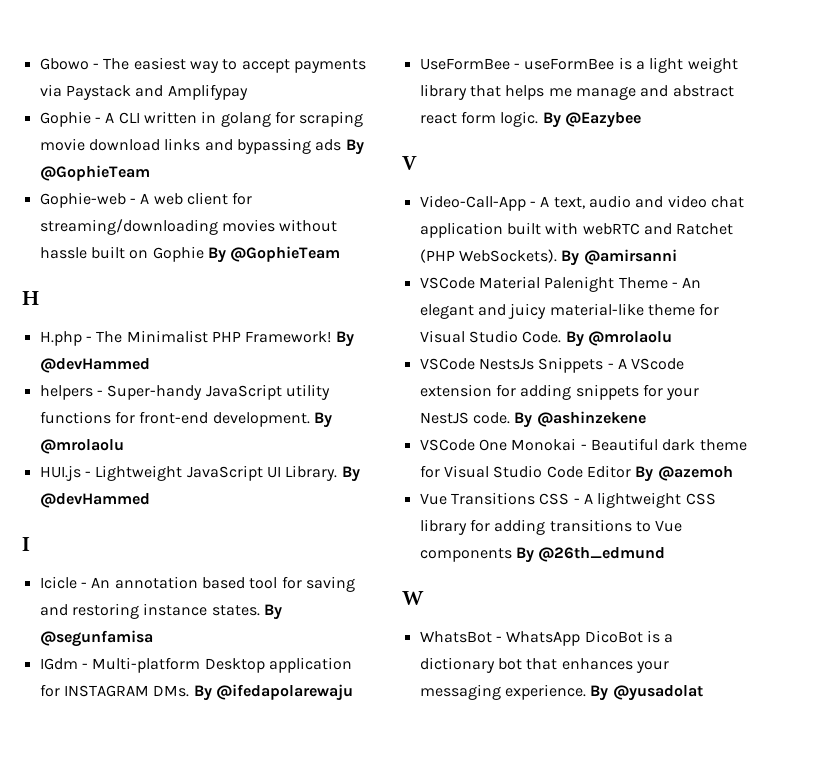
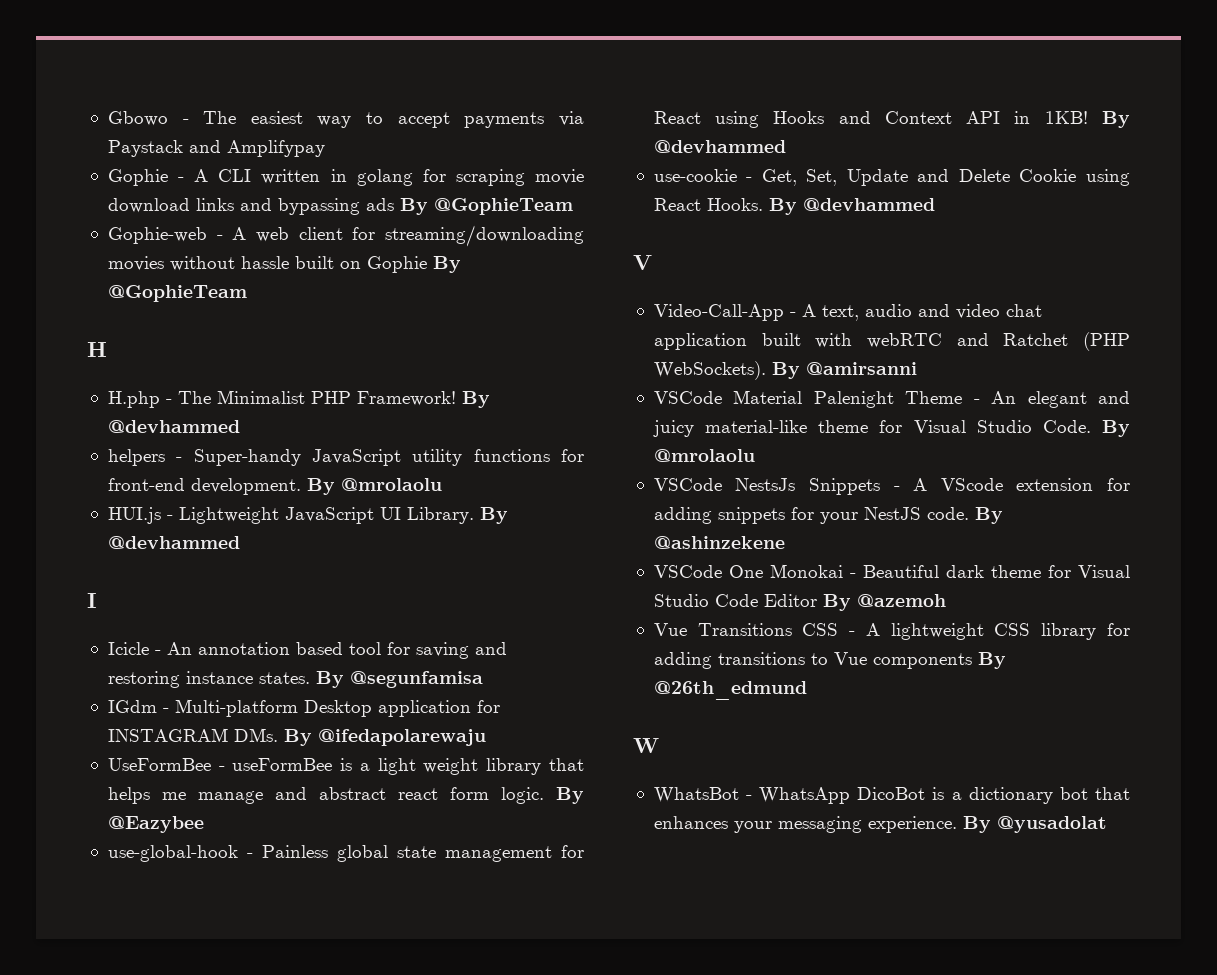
- H.php - The Minimalist PHP Framework! By @devHammed
+ H.php - The Minimalist PHP Framework! By @devhammed
- HUI.js - Lightweight JavaScript UI Library. By @devHammed
+ HUI.js - Lightweight JavaScript UI Library. By @devhammed
+ use-global-hook - Painless global state management for React using Hooks and Context API in 1KB! By @devhammed
+ use-cookie - Get, Set, Update and Delete Cookie using React Hooks. By @devhammed

